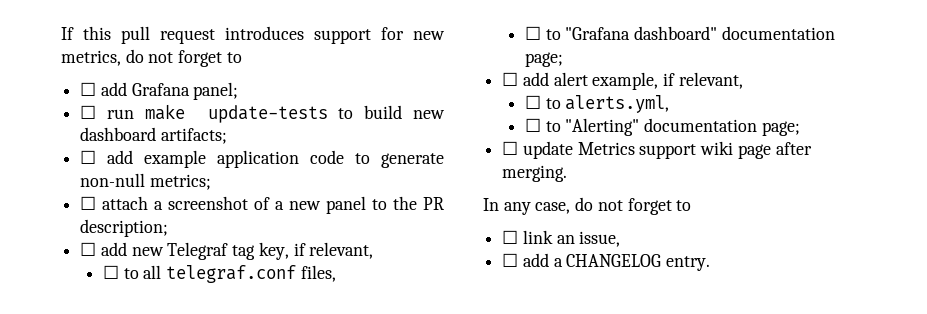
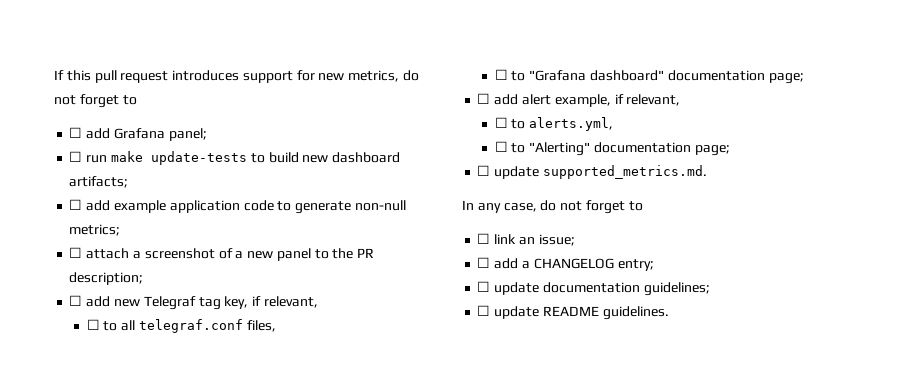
- ☐ update Metrics support wiki page after merging.
+ ☐ update supported_metrics.md.
- ☐ link an issue,
+ ☐ link an issue;
- ☐ add a CHANGELOG entry.
+ ☐ add a CHANGELOG entry;
+ ☐ update documentation guidelines;
+ ☐ update README guidelines.

